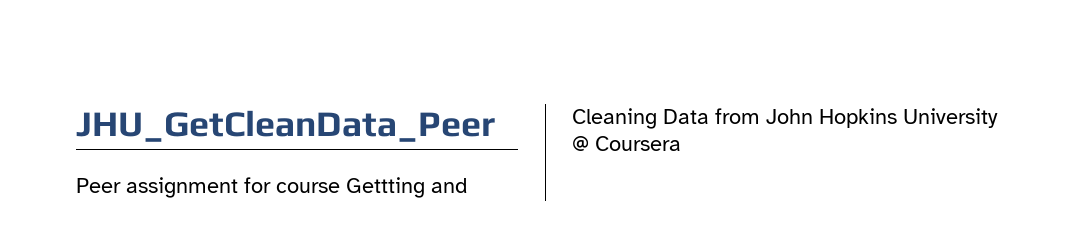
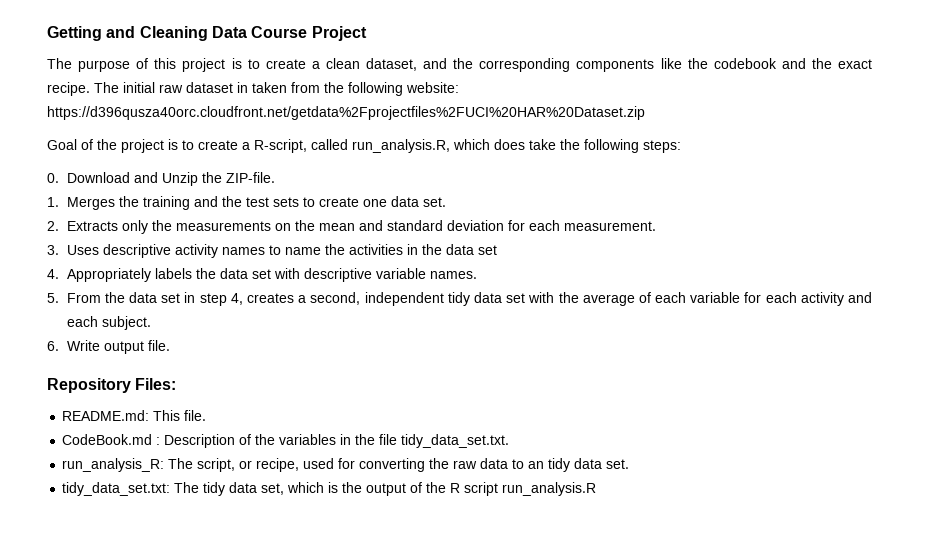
- JHU_GetCleanData_Peer
- Peer assignment for course Gettting and Cleaning Data from John Hopkins University @ Coursera
+ Getting and Cleaning Data Course Project
+ The purpose of this project is to create a clean dataset, and the corresponding components like the codebook and the exact recipe. The initial raw dataset in taken from the following website: https://d396qusza40orc.cloudfront.net/getdata%2Fprojectfiles%2FUCI%20HAR%20Dataset.zip
+ Goal of the project is to create a R-script, called run_analysis.R, which does take the following steps:
+ 0. Download and Unzip the ZIP-file.
+ 1. Merges the training and the test sets to create one data set.
+ 2. Extracts only the measurements on the mean and standard deviation for each measurement.
+ 3. Uses descriptive activity names to name the activities in the data set
+ 4. Appropriately labels the data set with descriptive variable names.
+ 5. From the data set in step 4, creates a second, independent tidy data set with the average of each variable for each activity and each subject.
+ 6. Write output file.
+ Repository Files:
+ README.md: This file.
+ CodeBook.md : Description of the variables in the file tidy_data_set.txt.
+ run_analysis_R: The script, or recipe, used for converting the raw data to an tidy data set.
+ tidy_data_set.txt: The tidy data set, which is the output of the R script run_analysis.R

